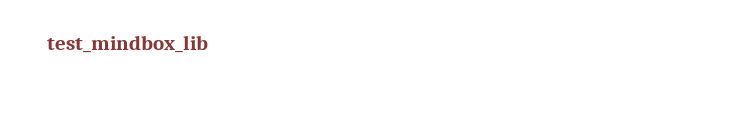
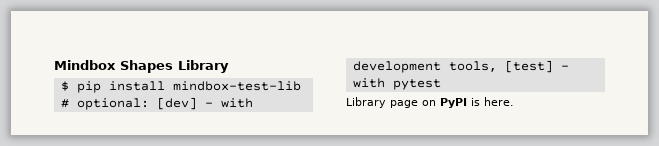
- test_mindbox_lib
+ Mindbox Shapes Library
+ $ pip install mindbox-test-lib # optional: [dev] - with development tools, [test] - with pytest
+ Library page on PyPI is here.

